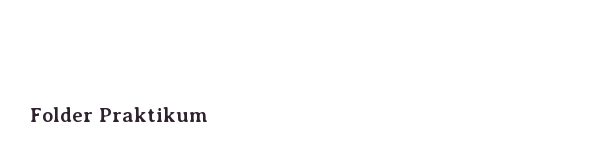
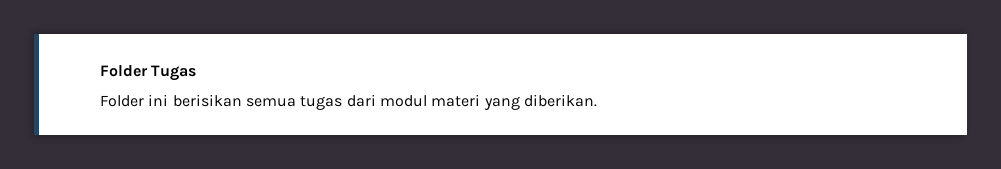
- Folder Praktikum
+ Folder Tugas
+ Folder ini berisikan semua tugas dari modul materi yang diberikan.

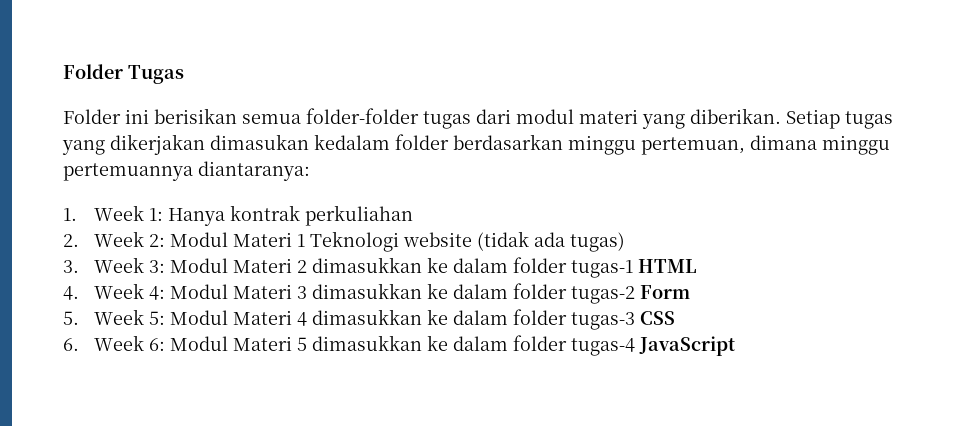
- Folder ini berisikan semua tugas dari modul materi yang diberikan.
+ Folder ini berisikan semua folder-folder tugas dari modul materi yang diberikan.
+ Setiap tugas yang dikerjakan dimasukan kedalam folder berdasarkan minggu pertemuan, dimana minggu pertemuannya diantaranya:
+ 1. Week 1: Hanya kontrak perkuliahan
+ 2. Week 2: Modul Materi 1 Teknologi website (tidak ada tugas)
+ 3. Week 3: Modul Materi 2 dimasukkan ke dalam folder tugas-1 HTML
+ 4. Week 4: Modul Materi 3 dimasukkan ke dalam folder tugas-2 Form
+ 5. Week 5: Modul Materi 4 dimasukkan ke dalam folder tugas-3 CSS
+ 6. Week 6: Modul Materi 5 dimasukkan ke dalam folder tugas-4 JavaScript

